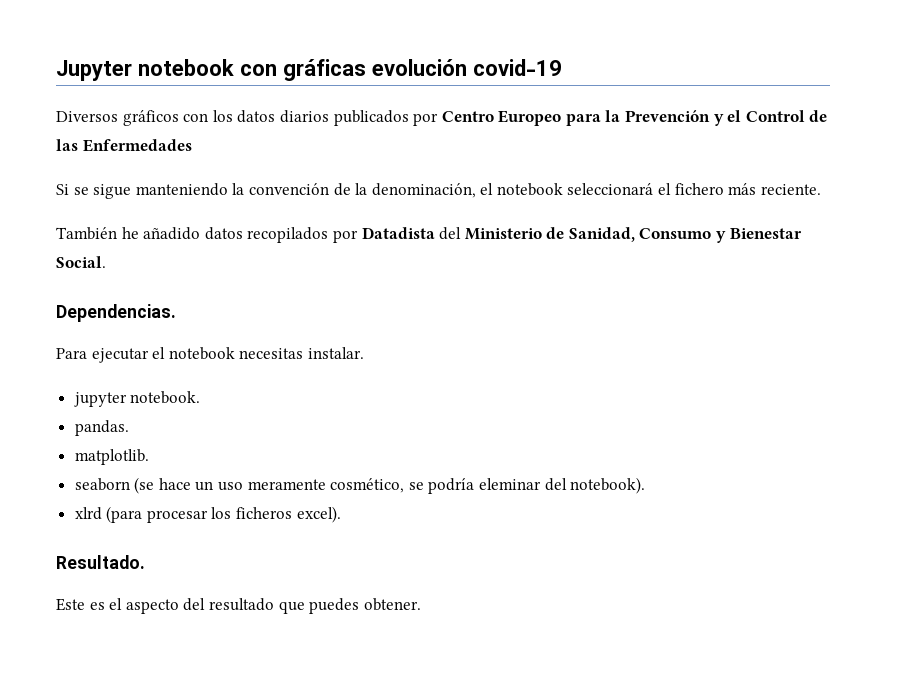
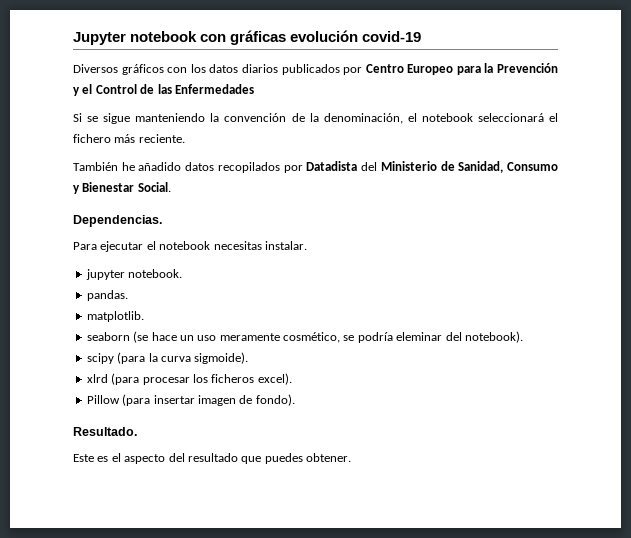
+ scipy (para la curva sigmoide).
+ Pillow (para insertar imagen de fondo).

